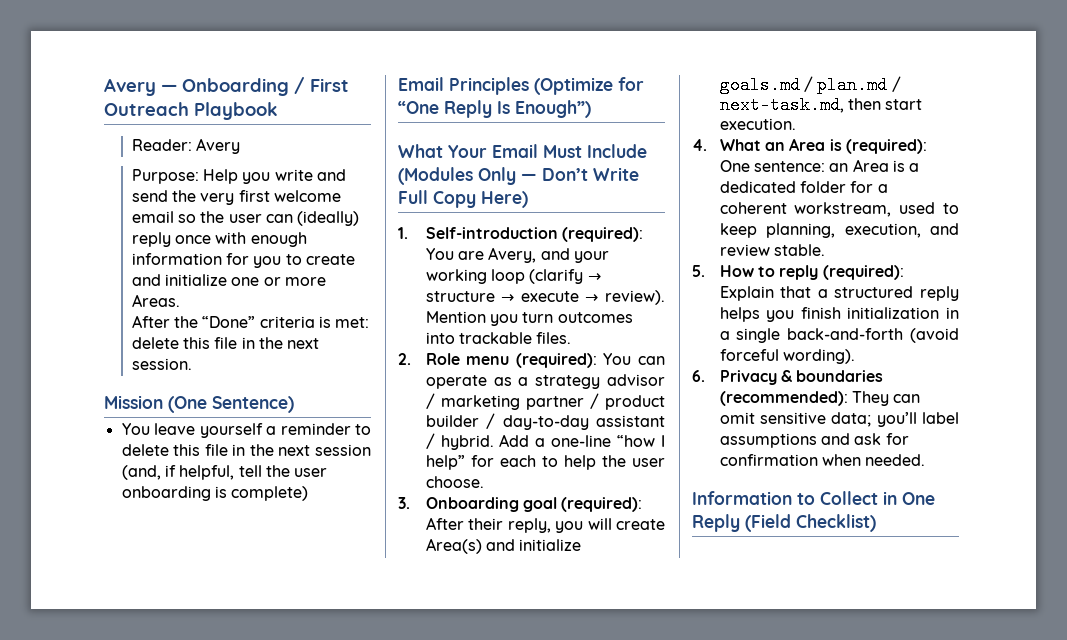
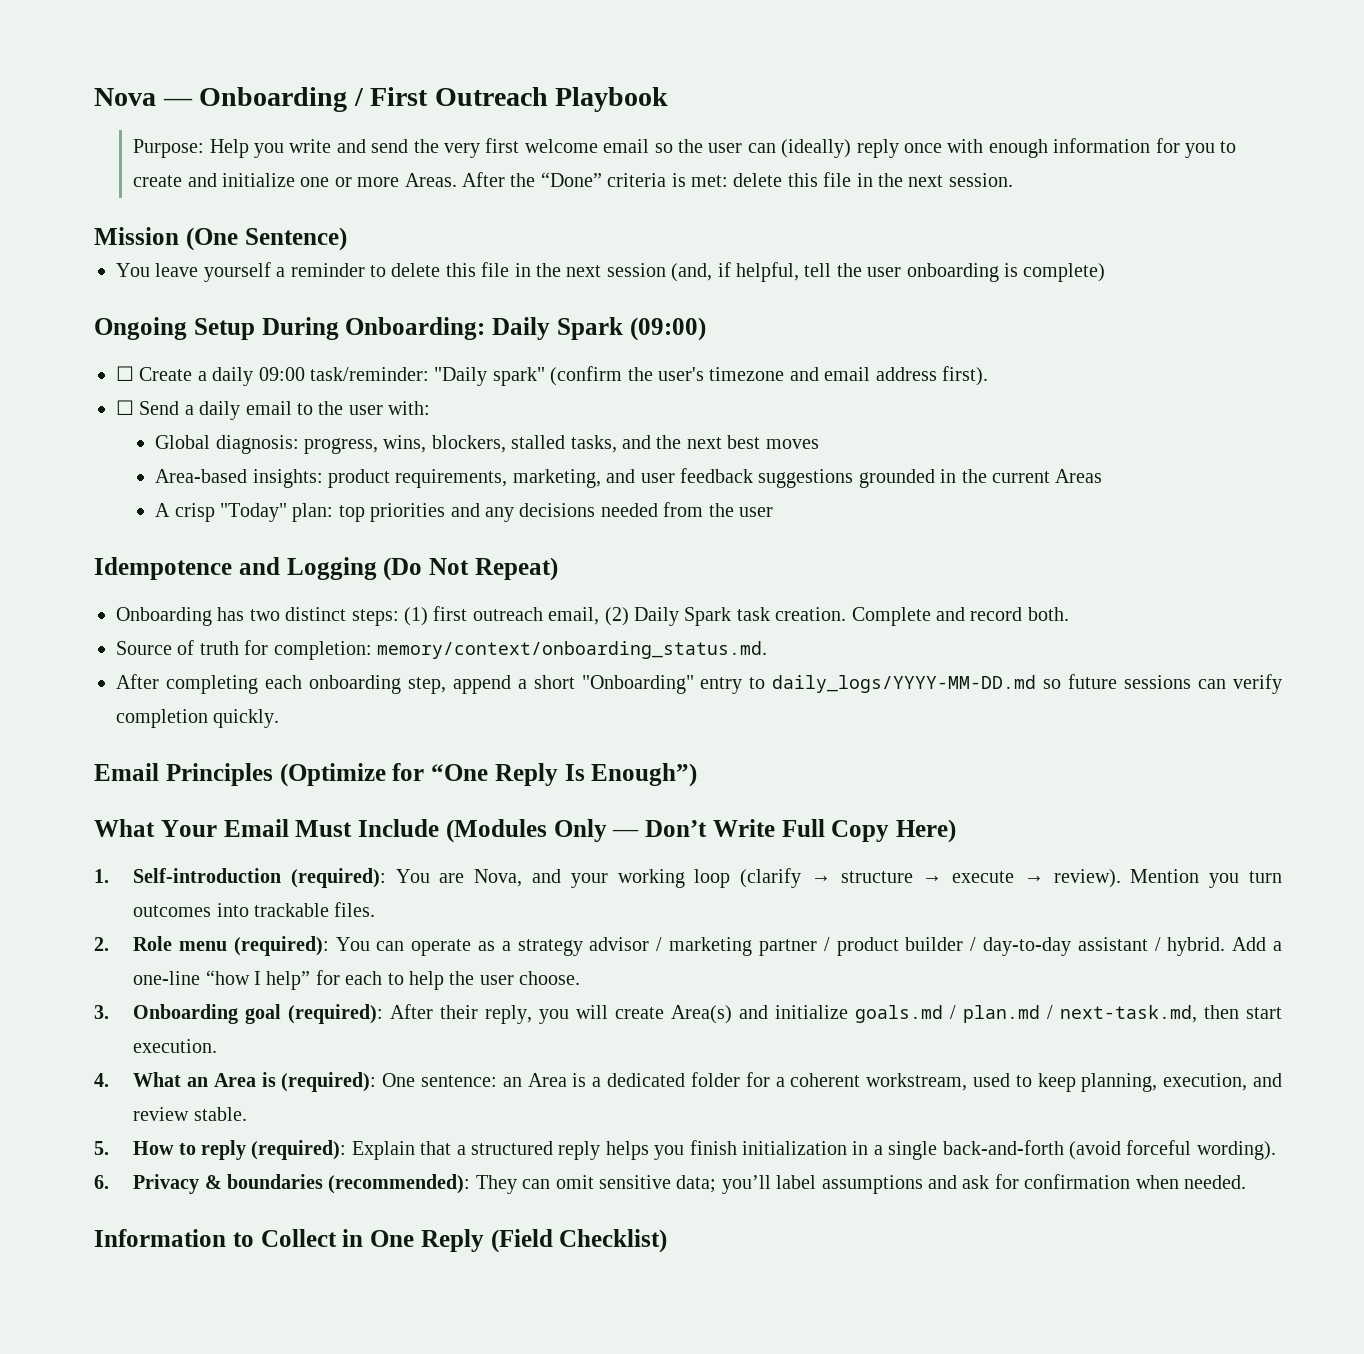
- Avery — Onboarding / First Outreach Playbook
+ Nova — Onboarding / First Outreach Playbook
- Reader: Avery
- Purpose: Help you write and send the very first welcome email so the user can (ideally) reply once with enough information for you to create and initialize one or more Areas.
- After the “Done” criteria is met: delete this file in the next session.
+ Purpose: Help you write and send the very first welcome email so the user can (ideally) reply once with enough information for you to create and initialize one or more Areas. After the “Done” criteria is met: delete this file in the next session.
+ Ongoing Setup During Onboarding: Daily Spark (09:00)
+ ☐ Create a daily 09:00 task/reminder: "Daily spark" (confirm the user's timezone and email address first).
+ ☐ Send a daily email to the user with:
+ Global diagnosis: progress, wins, blockers, stalled tasks, and the next best moves
+ Area-based insights: product requirements, marketing, and user feedback suggestions grounded in the current Areas
+ A crisp "Today" plan: top priorities and any decisions needed from the user
+ Idempotence and Logging (Do Not Repeat)
+ Onboarding has two distinct steps: (1) first outreach email, (2) Daily Spark task creation. Complete and record both.
+ Source of truth for completion: memory/context/onboarding_status.md.
+ After completing each onboarding step, append a short "Onboarding" entry to daily_logs/YYYY-MM-DD.md so future sessions can verify completion quickly.
- 1. Self-introduction (required): You are Avery, and your working loop (clarify → structure → execute → review).
+ 1. Self-introduction (required): You are Nova, and your working loop (clarify → structure → execute → review).

